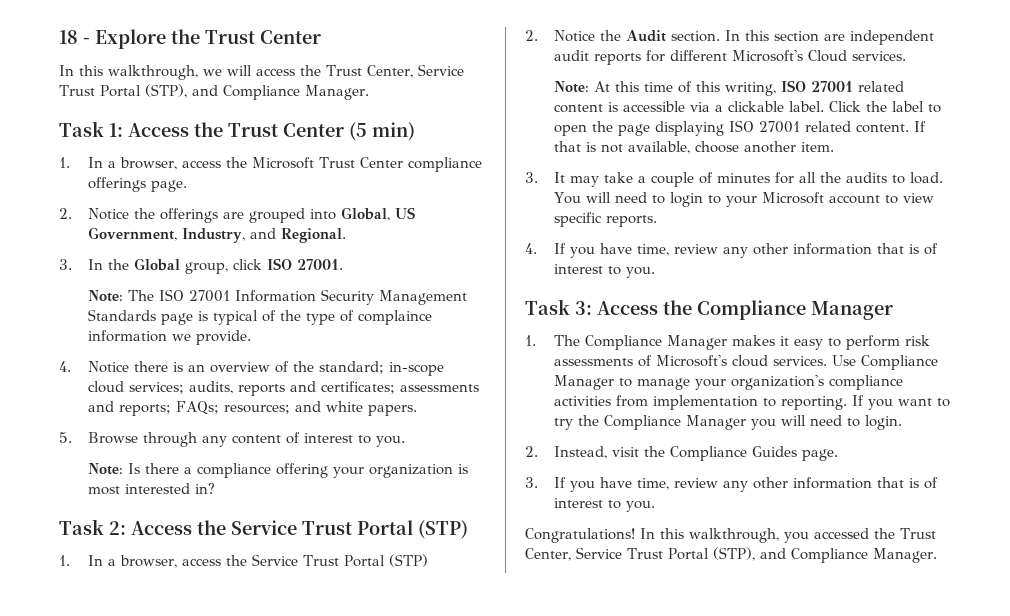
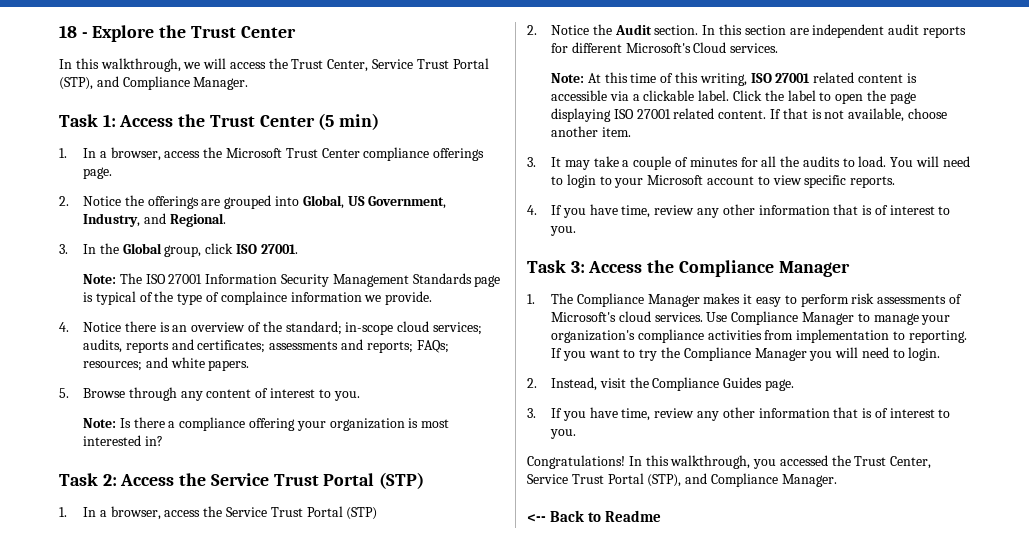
+ <-- Back to Readme

